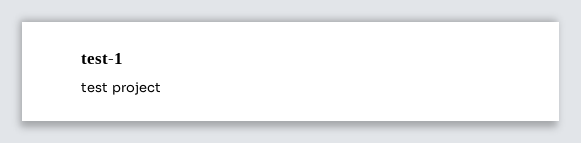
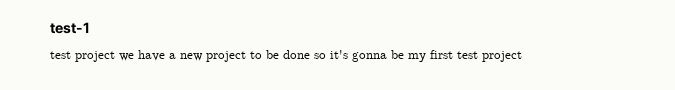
- test project
+ test project we have a new project to be done so it's gonna be my first test project

